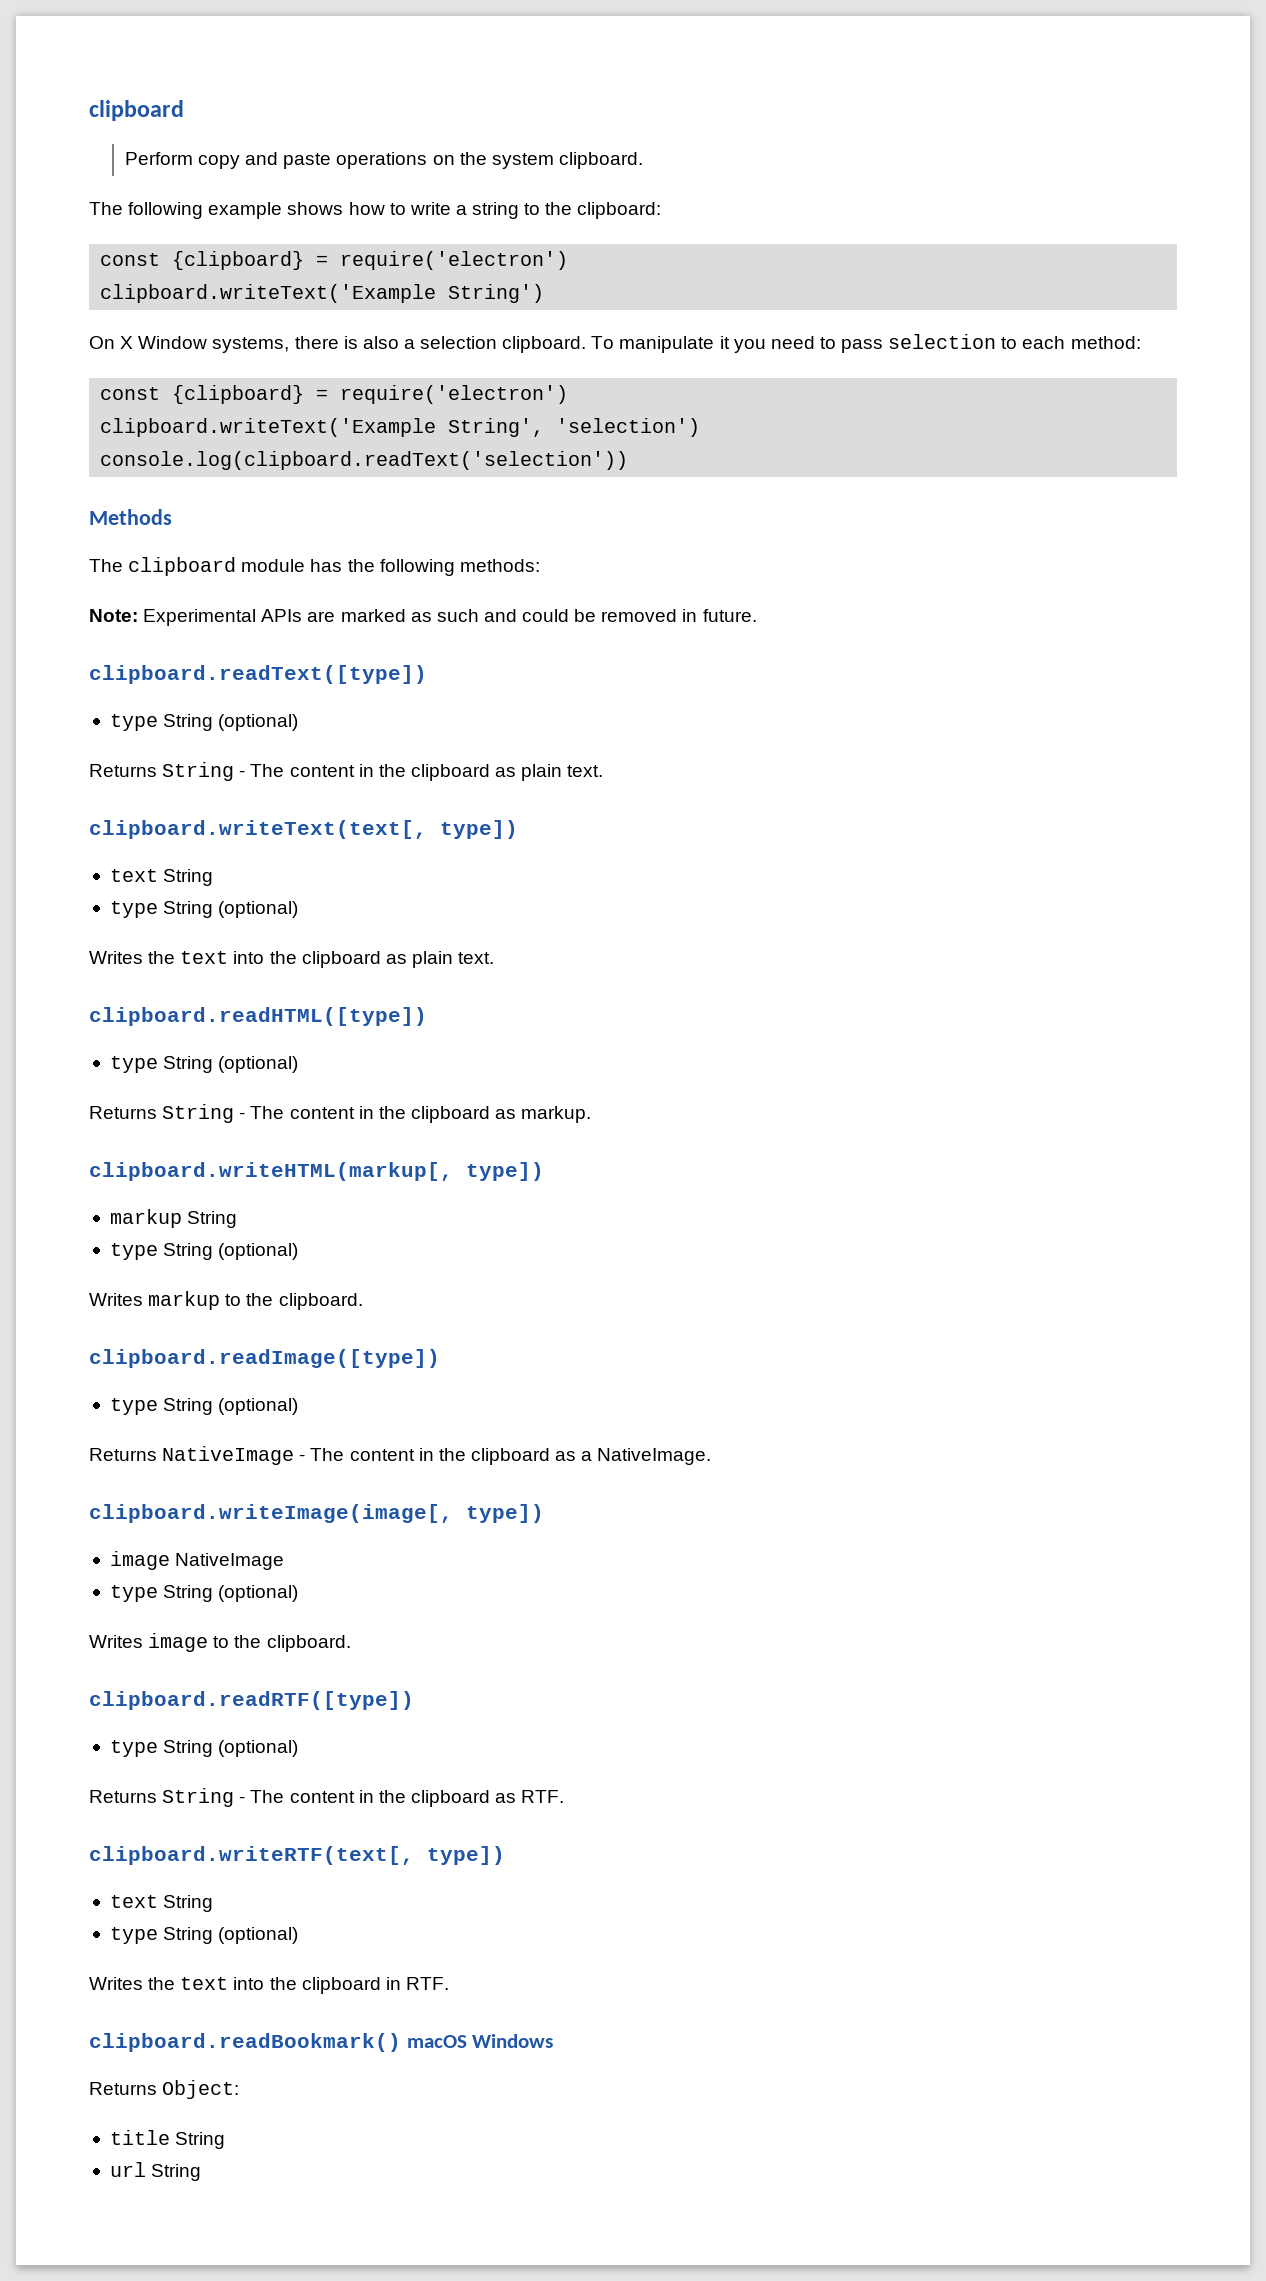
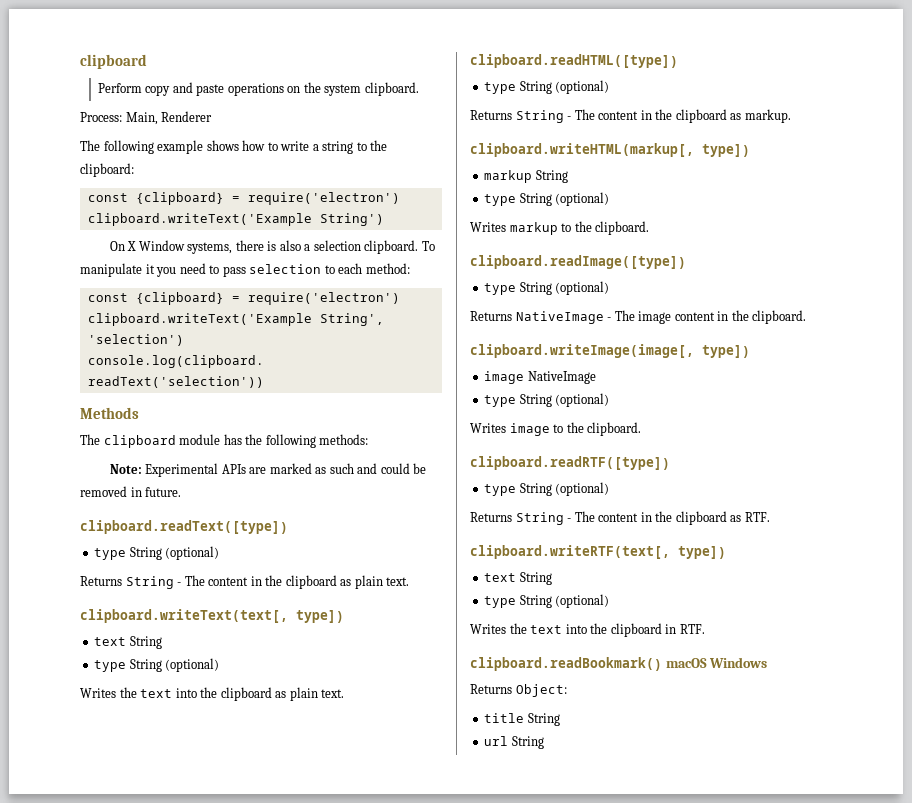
+ Process: Main, Renderer
- Returns NativeImage - The content in the clipboard as a NativeImage.
+ Returns NativeImage - The image content in the clipboard.

